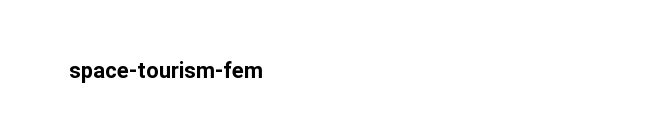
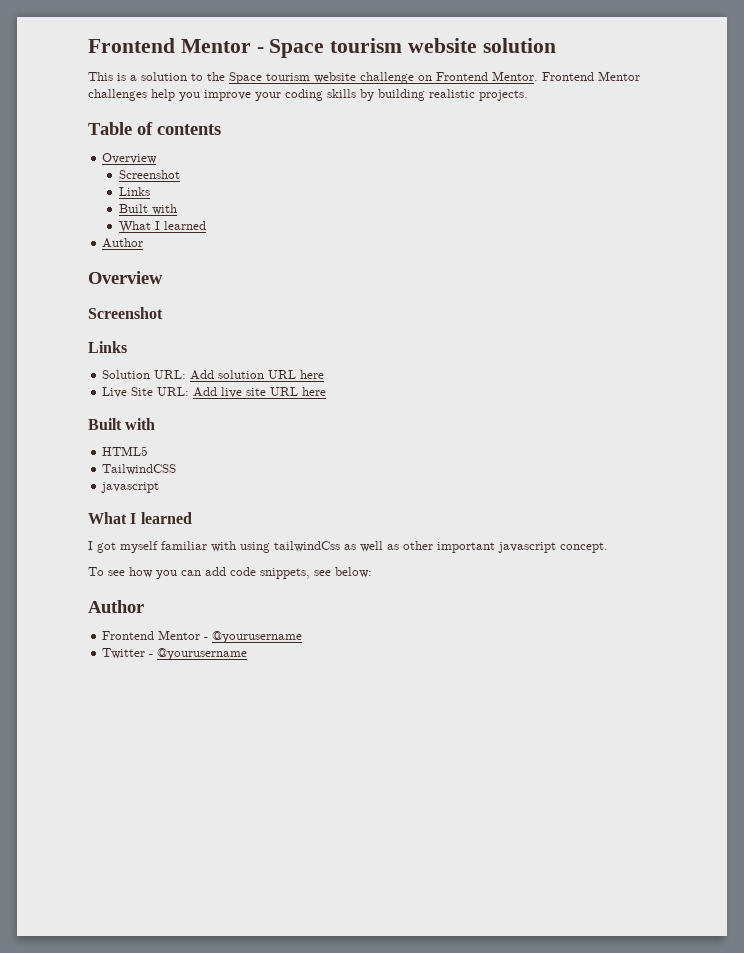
- space-tourism-fem
+ Frontend Mentor - Space tourism website solution
+ This is a solution to the Space tourism website challenge on Frontend Mentor. Frontend Mentor challenges help you improve your coding skills by building realistic projects.
+ Table of contents
+ Overview
+ Screenshot
+ Links
+ Built with
+ What I learned
+ Author
+ Overview
+ Screenshot
+ Links
+ Solution URL: Add solution URL here
+ Live Site URL: Add live site URL here
+ Built with
+ HTML5
+ TailwindCSS
+ javascript
+ What I learned
+ I got myself familiar with using tailwindCss as well as other important javascript concept.
+ To see how you can add code snippets, see below:
+ Author
+ Frontend Mentor - @yourusername
+ Twitter - @yourusername

